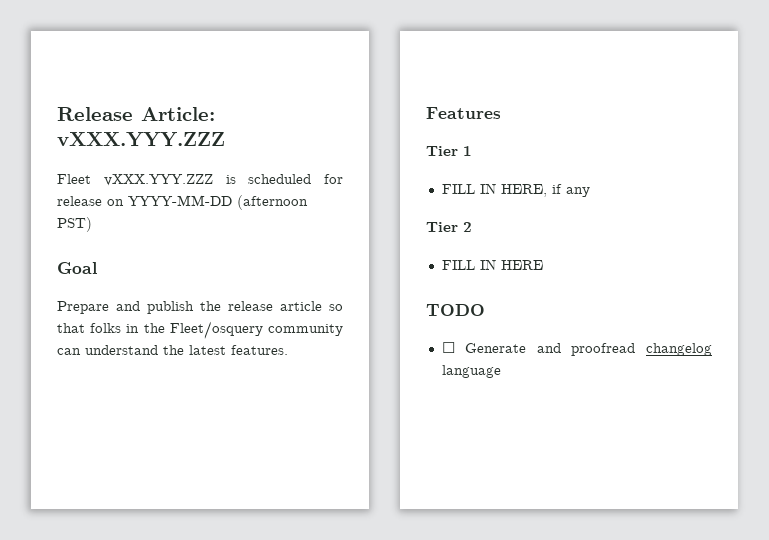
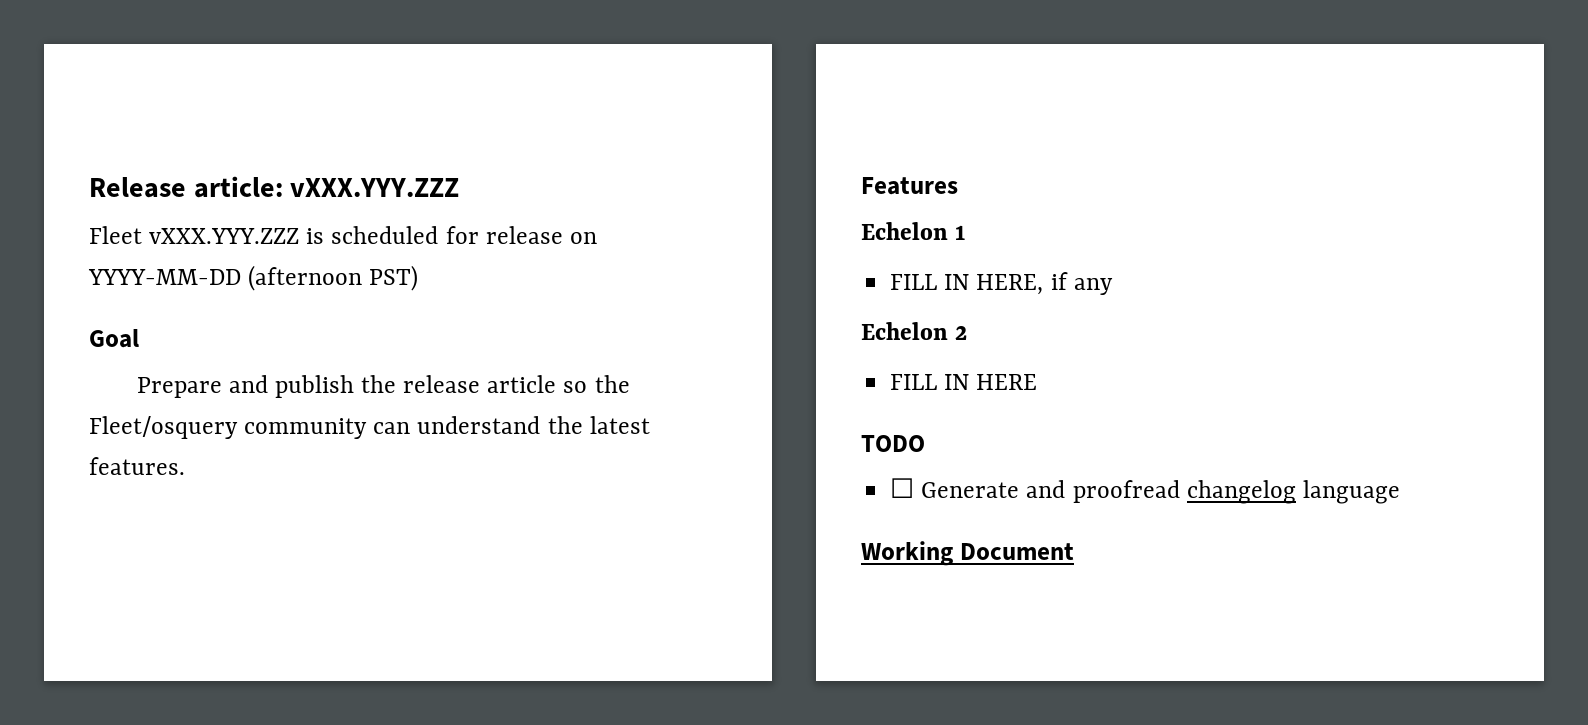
- Release Article: vXXX.YYY.ZZZ
+ Release article: vXXX.YYY.ZZZ
- Prepare and publish the release article so that folks in the Fleet/osquery community can understand the latest features.
+ Prepare and publish the release article so the Fleet/osquery community can understand the latest features.
- Tier 1
+ Echelon 1
- Tier 2
+ Echelon 2
+ Working Document

